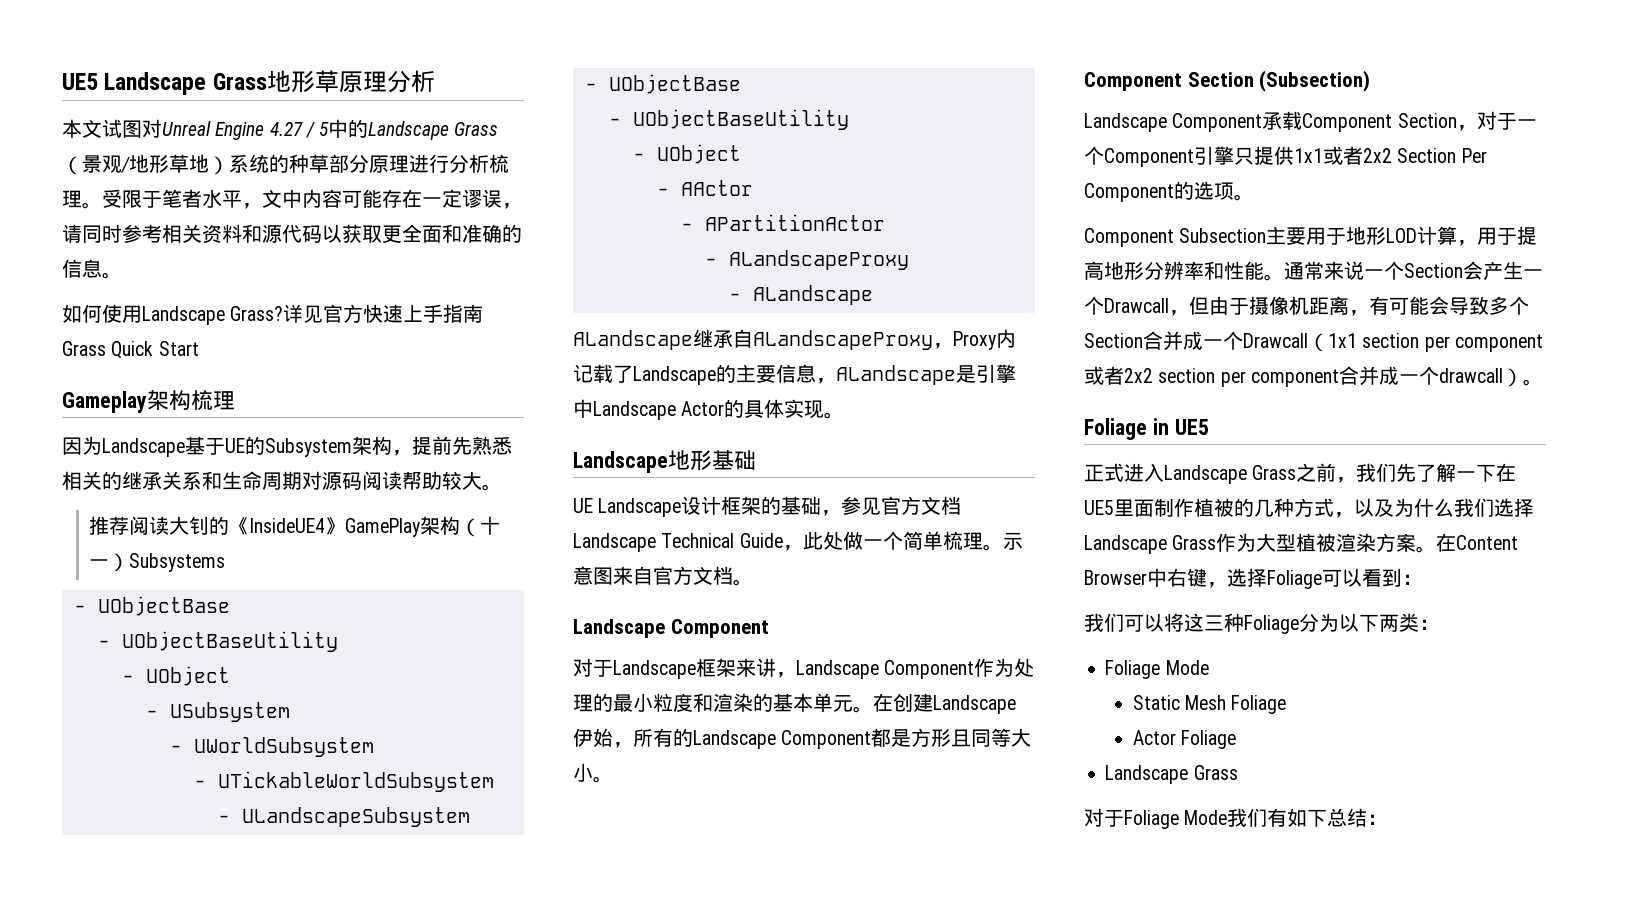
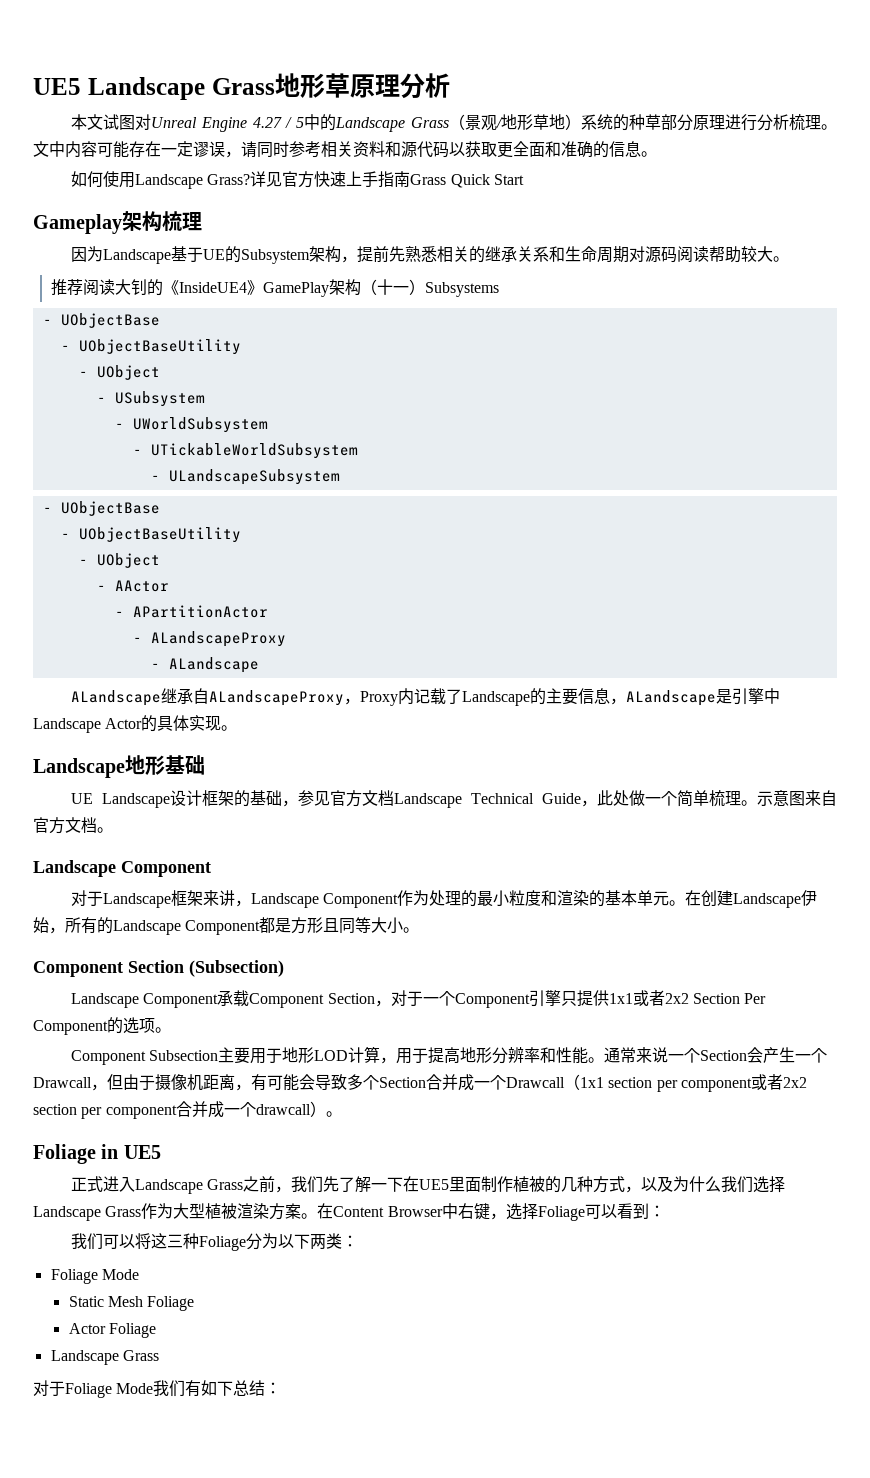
- 受限于笔者水平，文中内容可能存在一定谬误，请同时参考相关资料和源代码以获取更全面和准确的信息。
+ 文中内容可能存在一定谬误，请同时参考相关资料和源代码以获取更全面和准确的信息。

